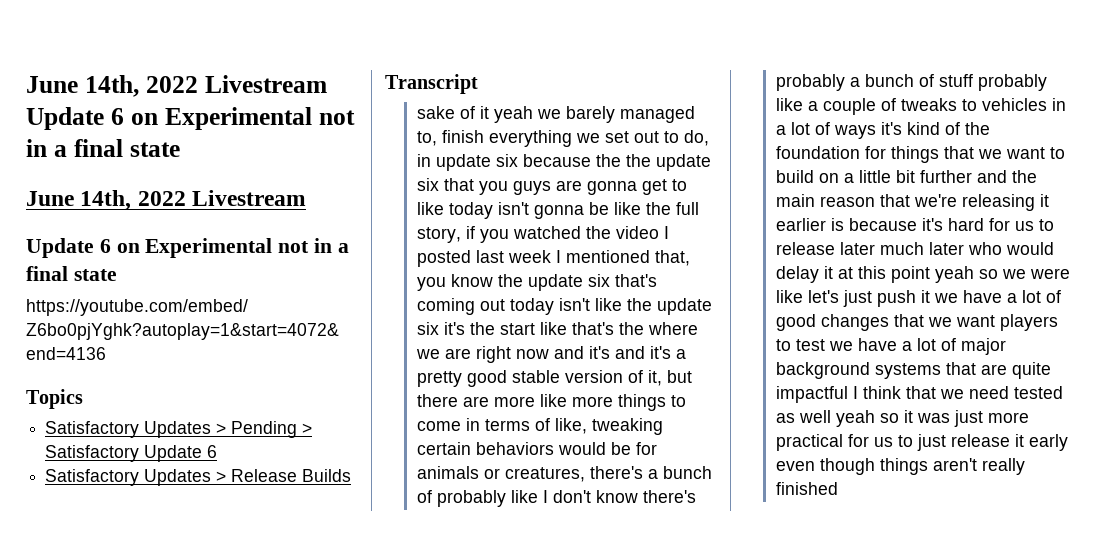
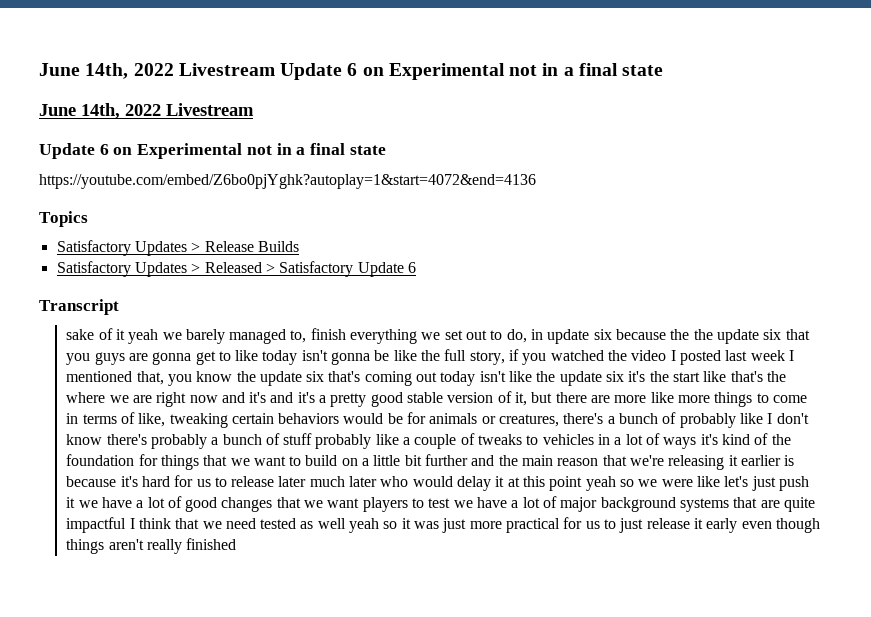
- Satisfactory Updates > Pending > Satisfactory Update 6
+ Satisfactory Updates > Release Builds
+ Satisfactory Updates > Released > Satisfactory Update 6
- Satisfactory Updates > Release Builds

